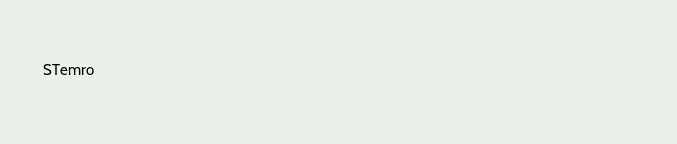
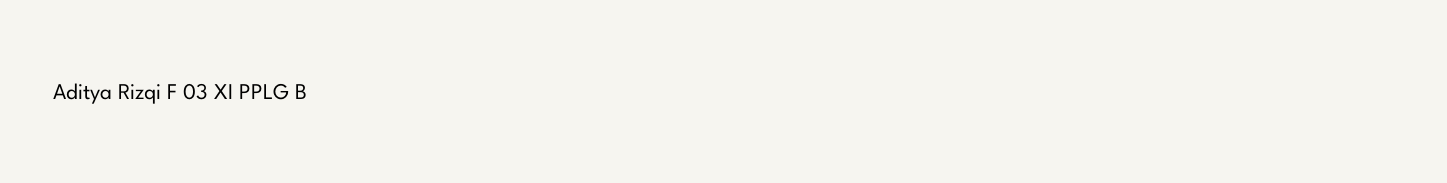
- STemro
+ Aditya Rizqi F 03 XI PPLG B

